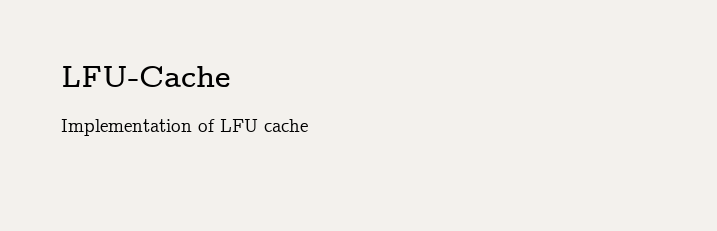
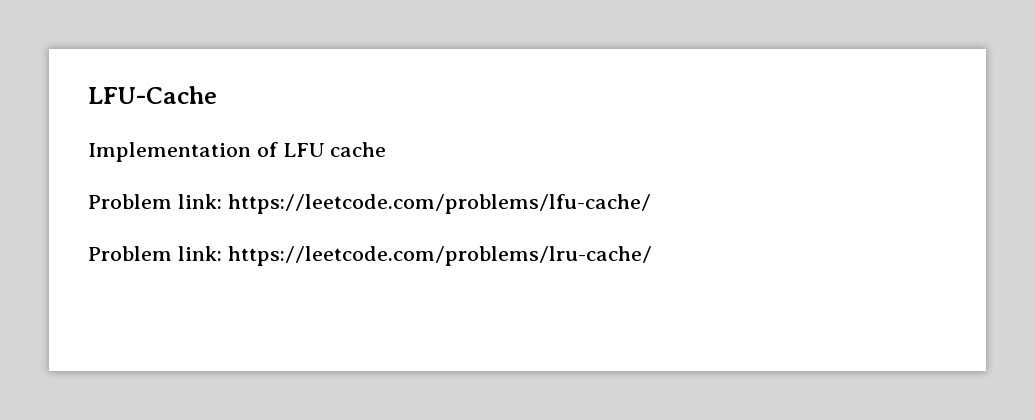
+ Problem link: https://leetcode.com/problems/lfu-cache/
+ Problem link: https://leetcode.com/problems/lru-cache/

